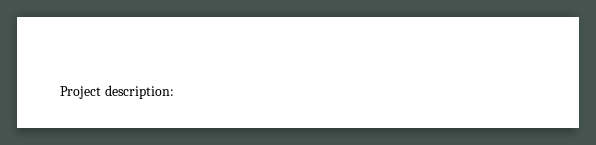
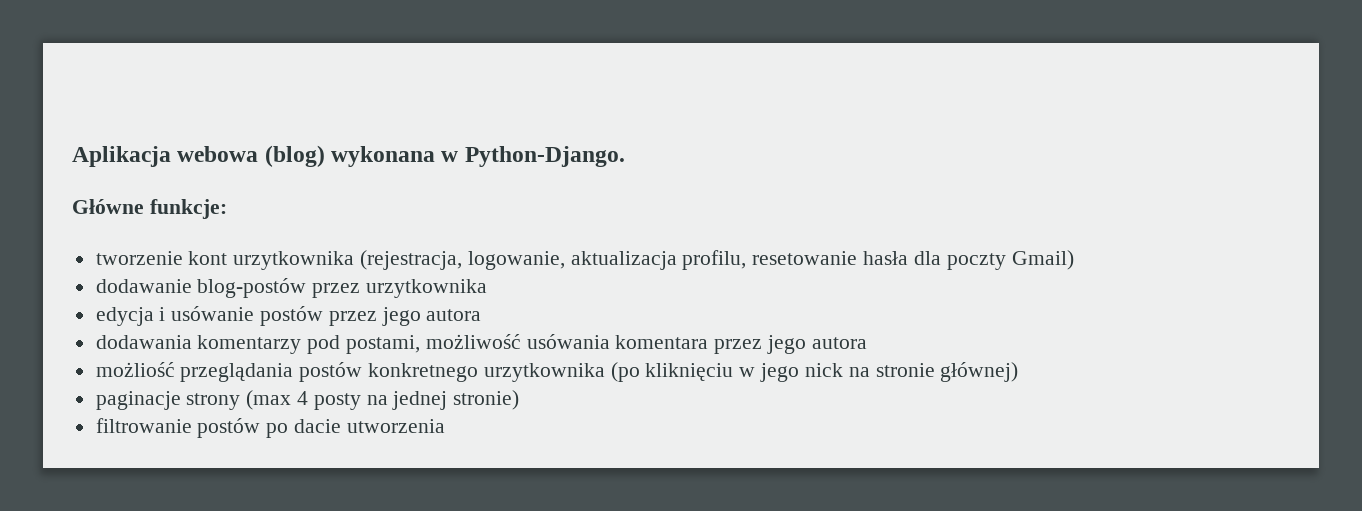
- Project description:
+ Aplikacja webowa (blog) wykonana w Python-Django.
+ Główne funkcje:
+ tworzenie kont urzytkownika (rejestracja, logowanie, aktualizacja profilu, resetowanie hasła dla poczty Gmail)
+ dodawanie blog-postów przez urzytkownika
+ edycja i usówanie postów przez jego autora
+ dodawania komentarzy pod postami, możliwość usówania komentara przez jego autora
+ możliość przeglądania postów konkretnego urzytkownika (po kliknięciu w jego nick na stronie głównej)
+ paginacje strony (max 4 posty na jednej stronie)
+ filtrowanie postów po dacie utworzenia

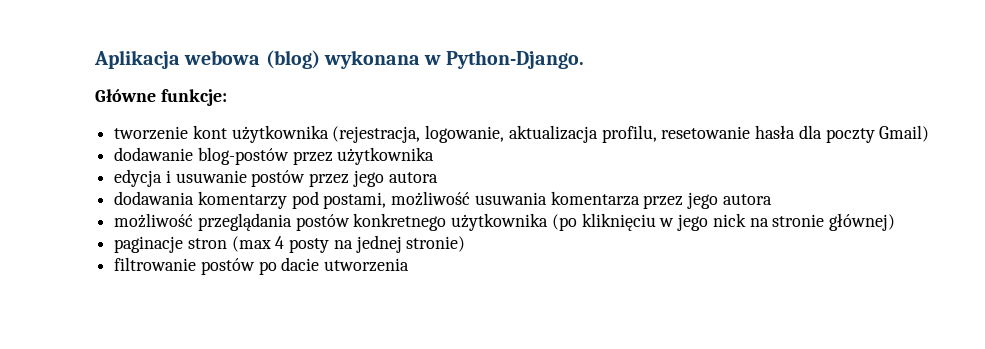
- tworzenie kont urzytkownika (rejestracja, logowanie, aktualizacja profilu, resetowanie hasła dla poczty Gmail)
+ tworzenie kont użytkownika (rejestracja, logowanie, aktualizacja profilu, resetowanie hasła dla poczty Gmail)
- dodawanie blog-postów przez urzytkownika
+ dodawanie blog-postów przez użytkownika
- edycja i usówanie postów przez jego autora
+ edycja i usuwanie postów przez jego autora
- dodawania komentarzy pod postami, możliwość usówania komentara przez jego autora
- możliość przeglądania postów konkretnego urzytkownika (po kliknięciu w jego nick na stronie głównej)
+ dodawania komentarzy pod postami, możliwość usuwania komentarza przez jego autora
+ możliwość przeglądania postów konkretnego użytkownika (po kliknięciu w jego nick na stronie głównej)
- paginacje strony (max 4 posty na jednej stronie)
+ paginacje stron (max 4 posty na jednej stronie)

